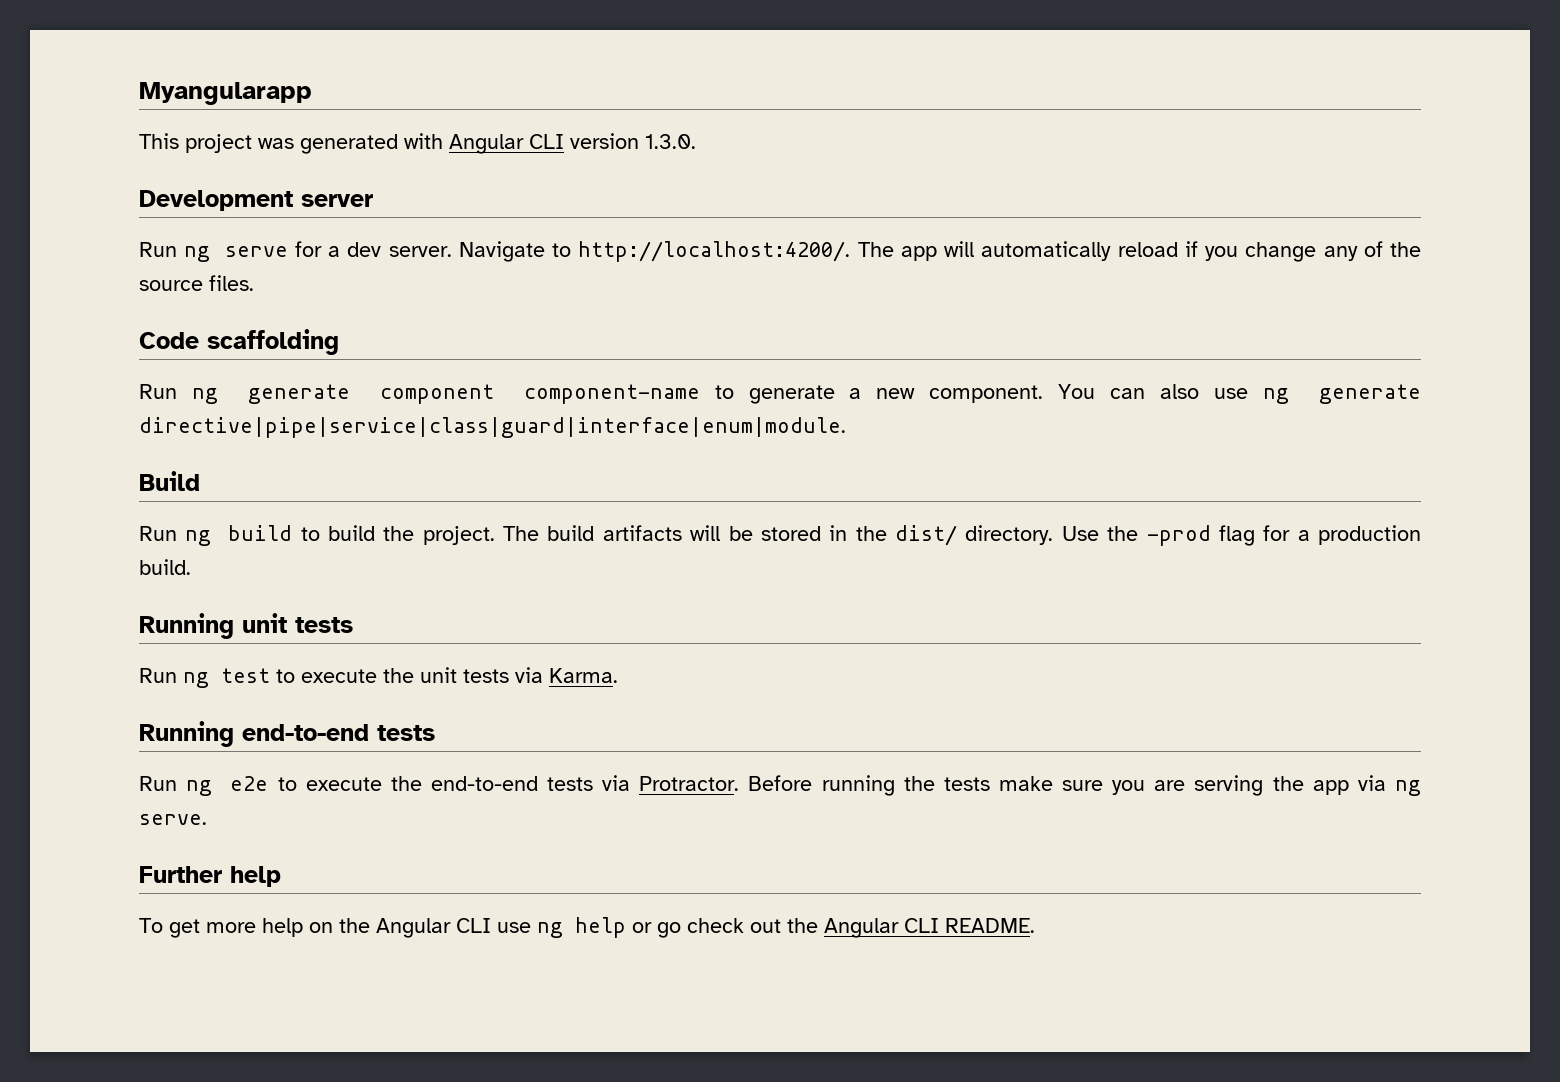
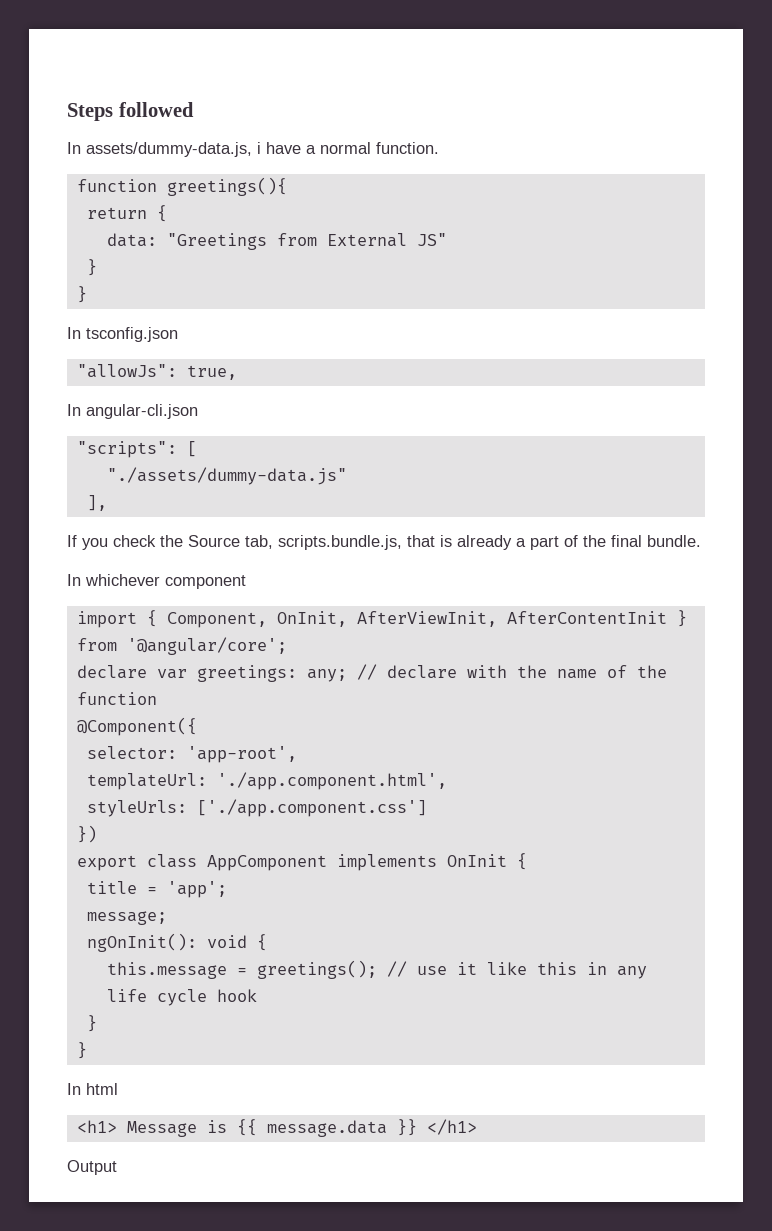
- Myangularapp
- This project was generated with Angular CLI version 1.3.0.
- Development server
- Run ng serve for a dev server. Navigate to http://localhost:4200/. The app will automatically reload if you change any of the source files.
- Code scaffolding
- Run ng generate component component-name to generate a new component. You can also use ng generate directive|pipe|service|class|guard|interface|enum|module.
- Build
- Run ng build to build the project. The build artifacts will be stored in the dist/ directory. Use the -prod flag for a production build.
- Running unit tests
- Run ng test to execute the unit tests via Karma.
- Running end-to-end tests
- Run ng e2e to execute the end-to-end tests via Protractor. Before running the tests make sure you are serving the app via ng serve.
- Further help
- To get more help on the Angular CLI use ng help or go check out the Angular CLI README.
+ Steps followed
+ In assets/dummy-data.js, i have a normal function.
+ function greetings(){
+ return {
+ data: "Greetings from External JS"
+ }
+ }
+ In tsconfig.json
+ "allowJs": true,
+ In angular-cli.json
+ "scripts": [
+ "./assets/dummy-data.js"
+ ],
+ If you check the Source tab, scripts.bundle.js, that is already a part of the final bundle.
+ In whichever component
+ import { Component, OnInit, AfterViewInit, AfterContentInit } from '@angular/core';
+ declare var greetings: any; // declare with the name of the function
+ @Component({
+ selector: 'app-root',
+ templateUrl: './app.component.html',
+ styleUrls: ['./app.component.css']
+ })
+ export class AppComponent implements OnInit {
+ title = 'app';
+ message;
+ ngOnInit(): void {
+ this.message = greetings(); // use it like this in any life cycle hook
+ }
+ }
+ In html
+ <h1> Message is {{ message.data }} </h1>
+ Output

